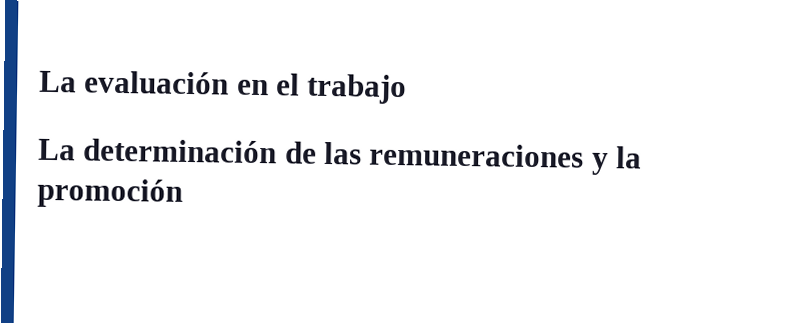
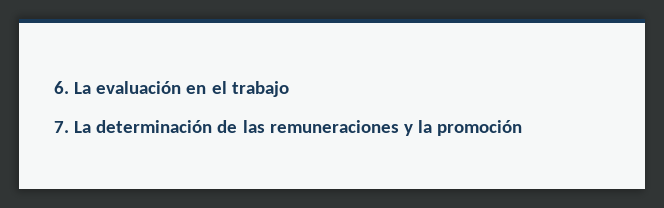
- La evaluación en el trabajo
+ 6. La evaluación en el trabajo
- La determinación de las remuneraciones y la promoción
+ 7. La determinación de las remuneraciones y la promoción

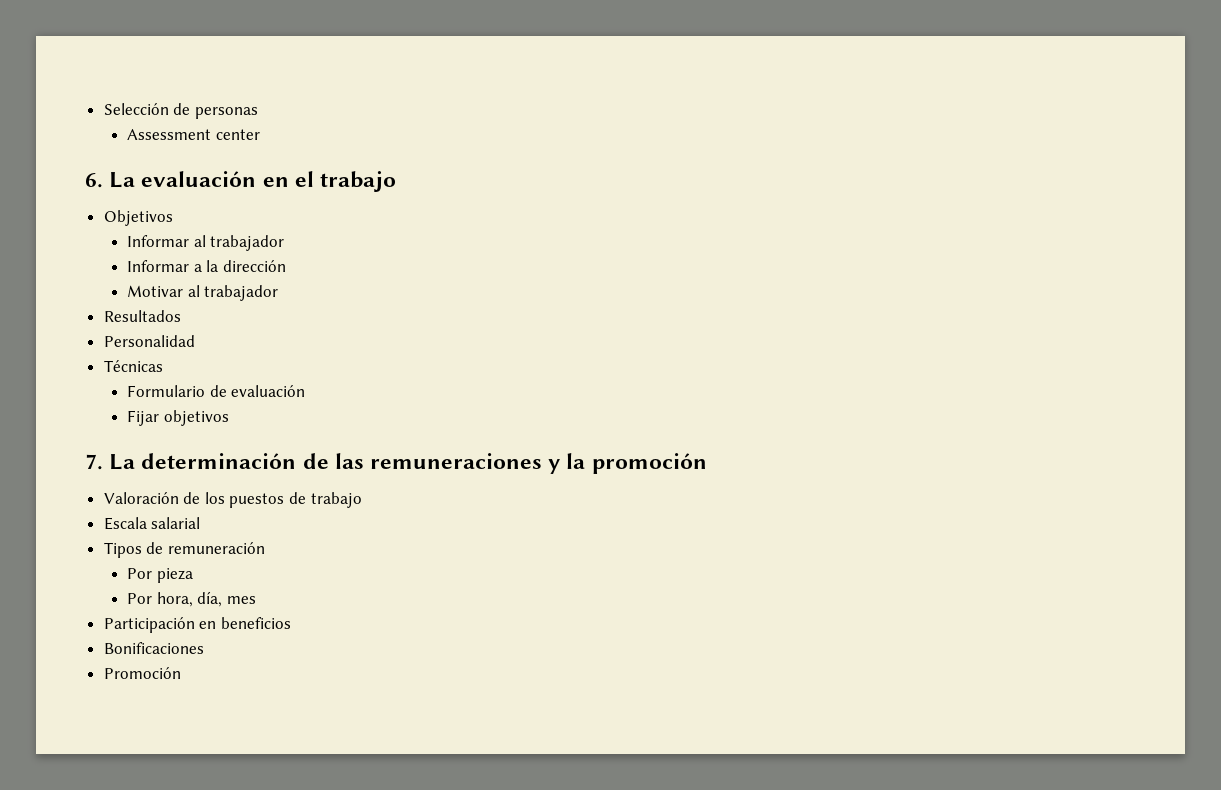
+ Selección de personas
+ Assessment center
+ Objetivos
+ Informar al trabajador
+ Informar a la dirección
+ Motivar al trabajador
+ Resultados
+ Personalidad
+ Técnicas
+ Formulario de evaluación
+ Fijar objetivos
+ Valoración de los puestos de trabajo
+ Escala salarial
+ Tipos de remuneración
+ Por pieza
+ Por hora, día, mes
+ Participación en beneficios
+ Bonificaciones
+ Promoción

